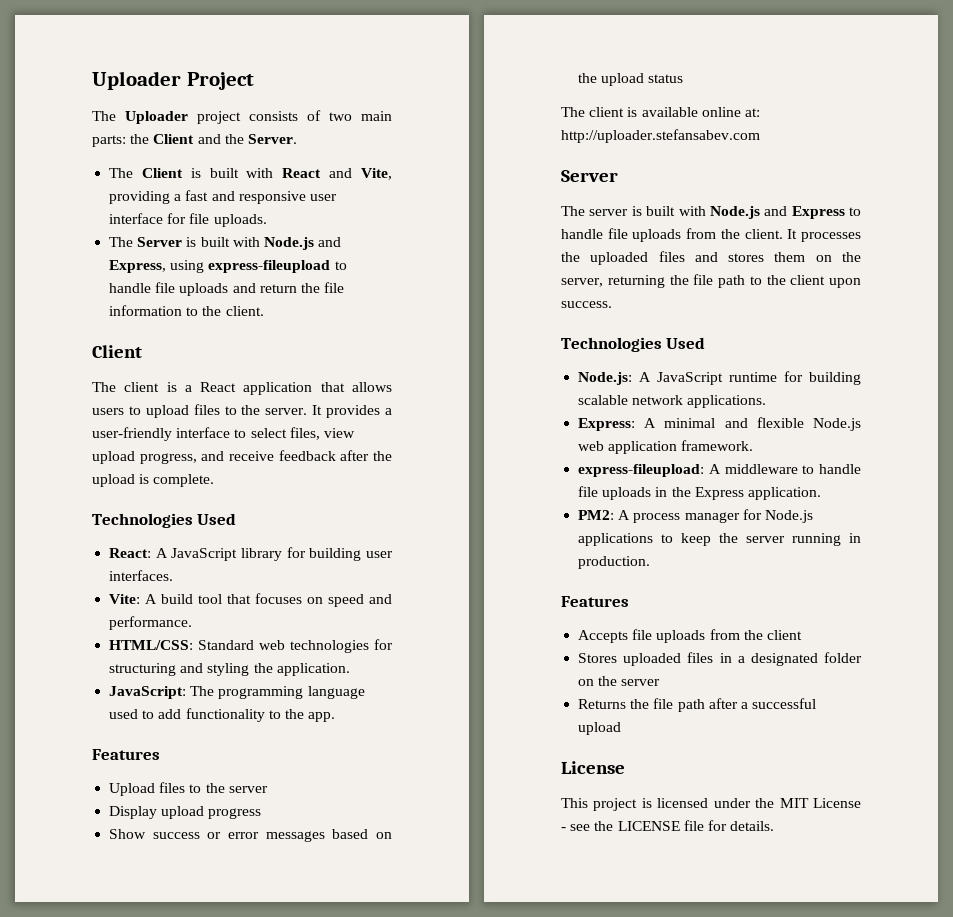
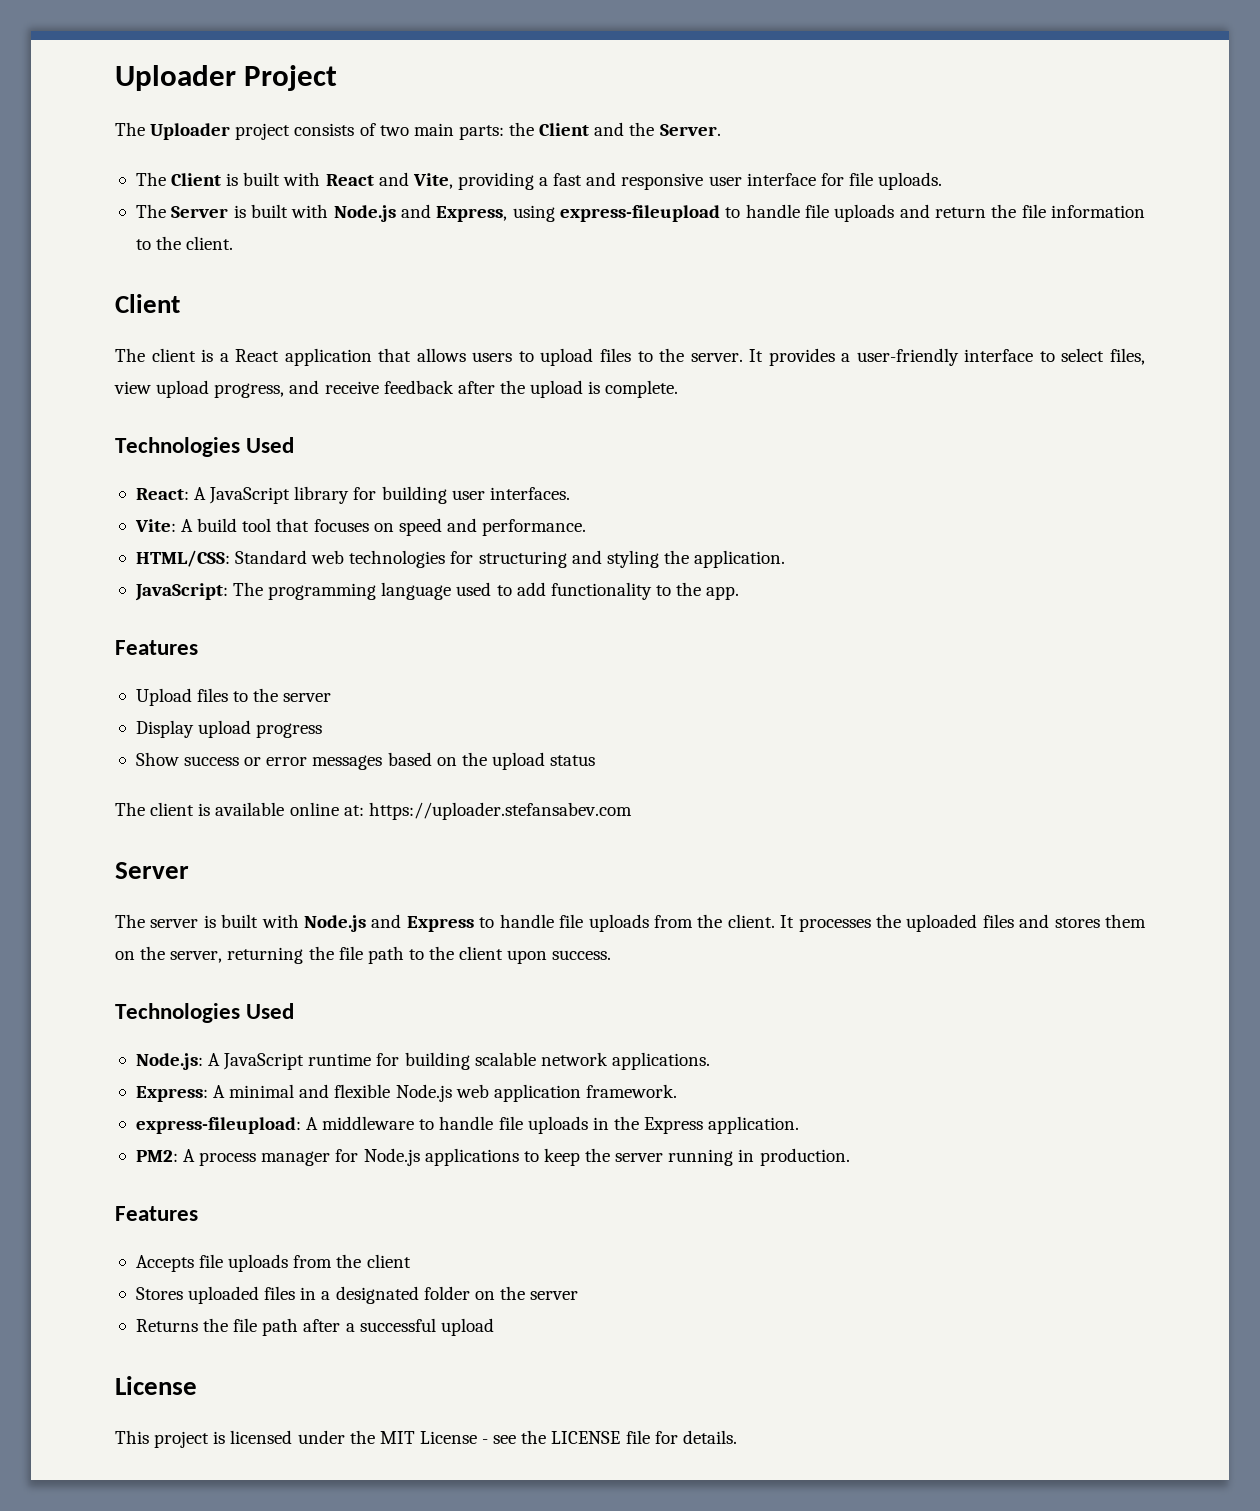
- The client is available online at: http://uploader.stefansabev.com
+ The client is available online at: https://uploader.stefansabev.com

